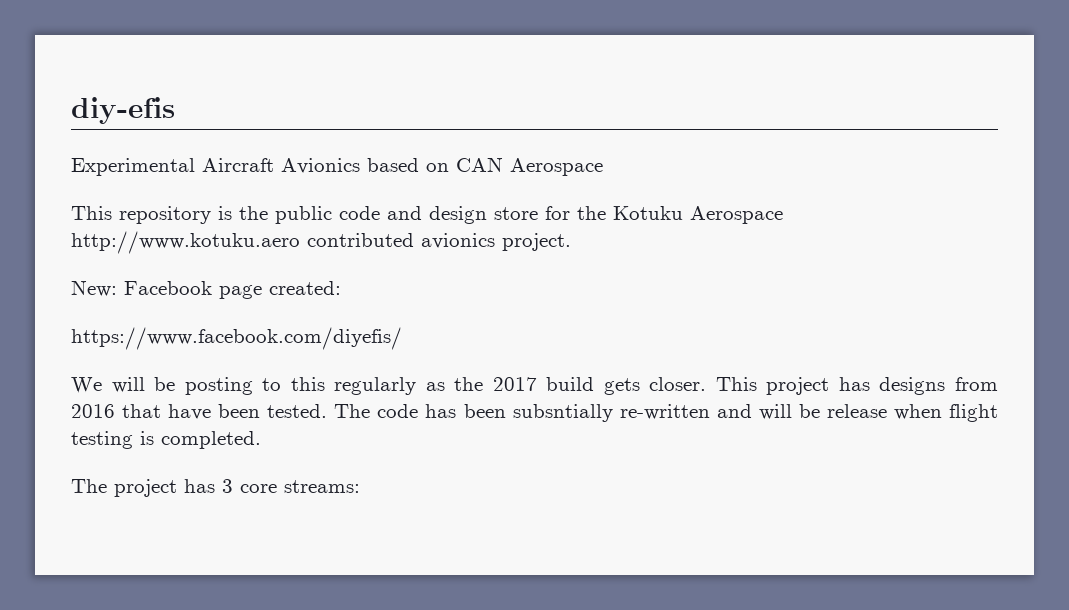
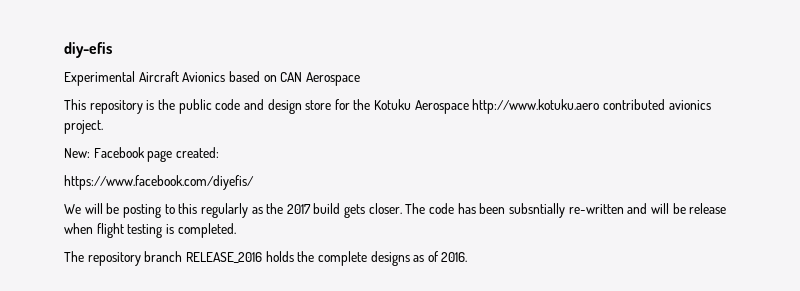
- This project has designs from 2016 that have been tested.
- The project has 3 core streams:
+ The repository branch RELEASE_2016 holds the complete designs as of 2016.

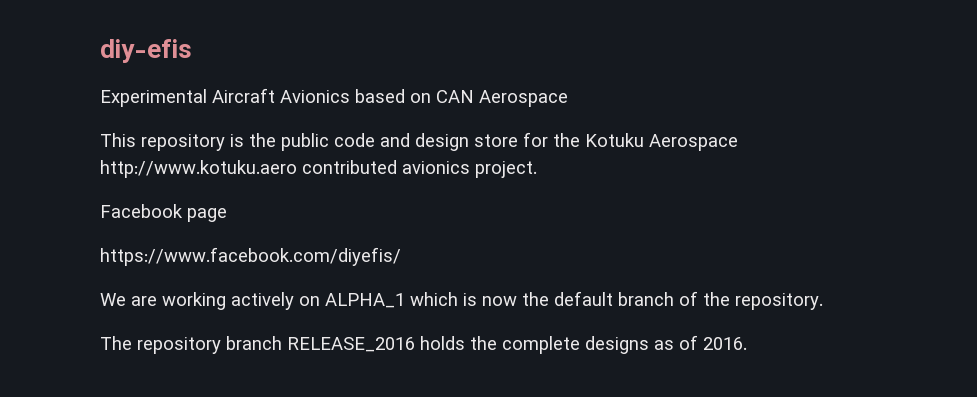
- New: Facebook page created:
+ Facebook page
- We will be posting to this regularly as the 2017 build gets closer. The code has been subsntially re-written and will be release when flight testing is completed.
+ We are working actively on ALPHA_1 which is now the default branch of the repository.

